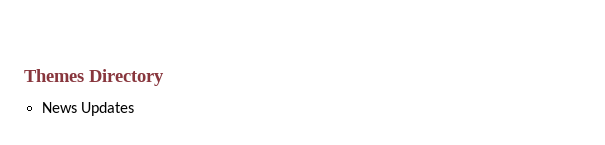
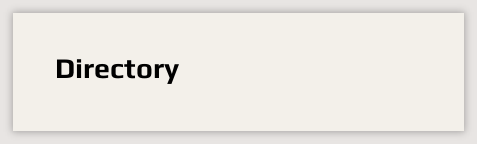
- Themes Directory
+ Directory
- News Updates

